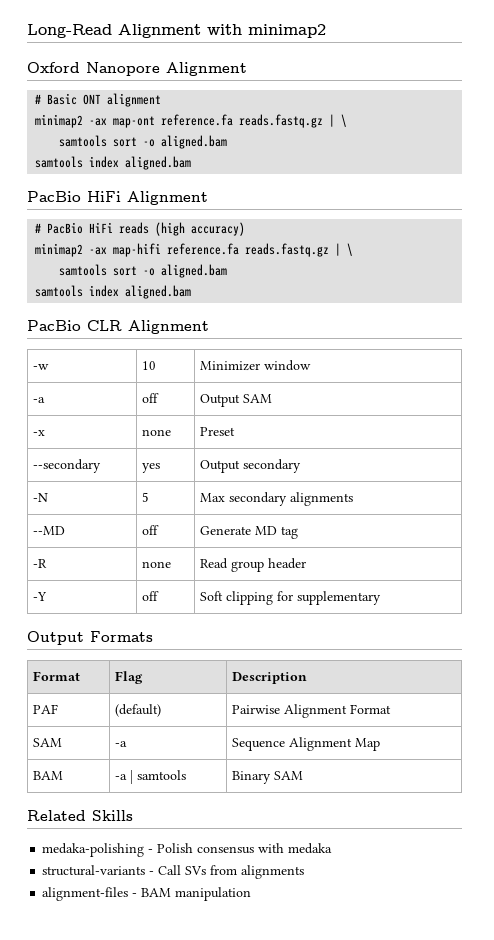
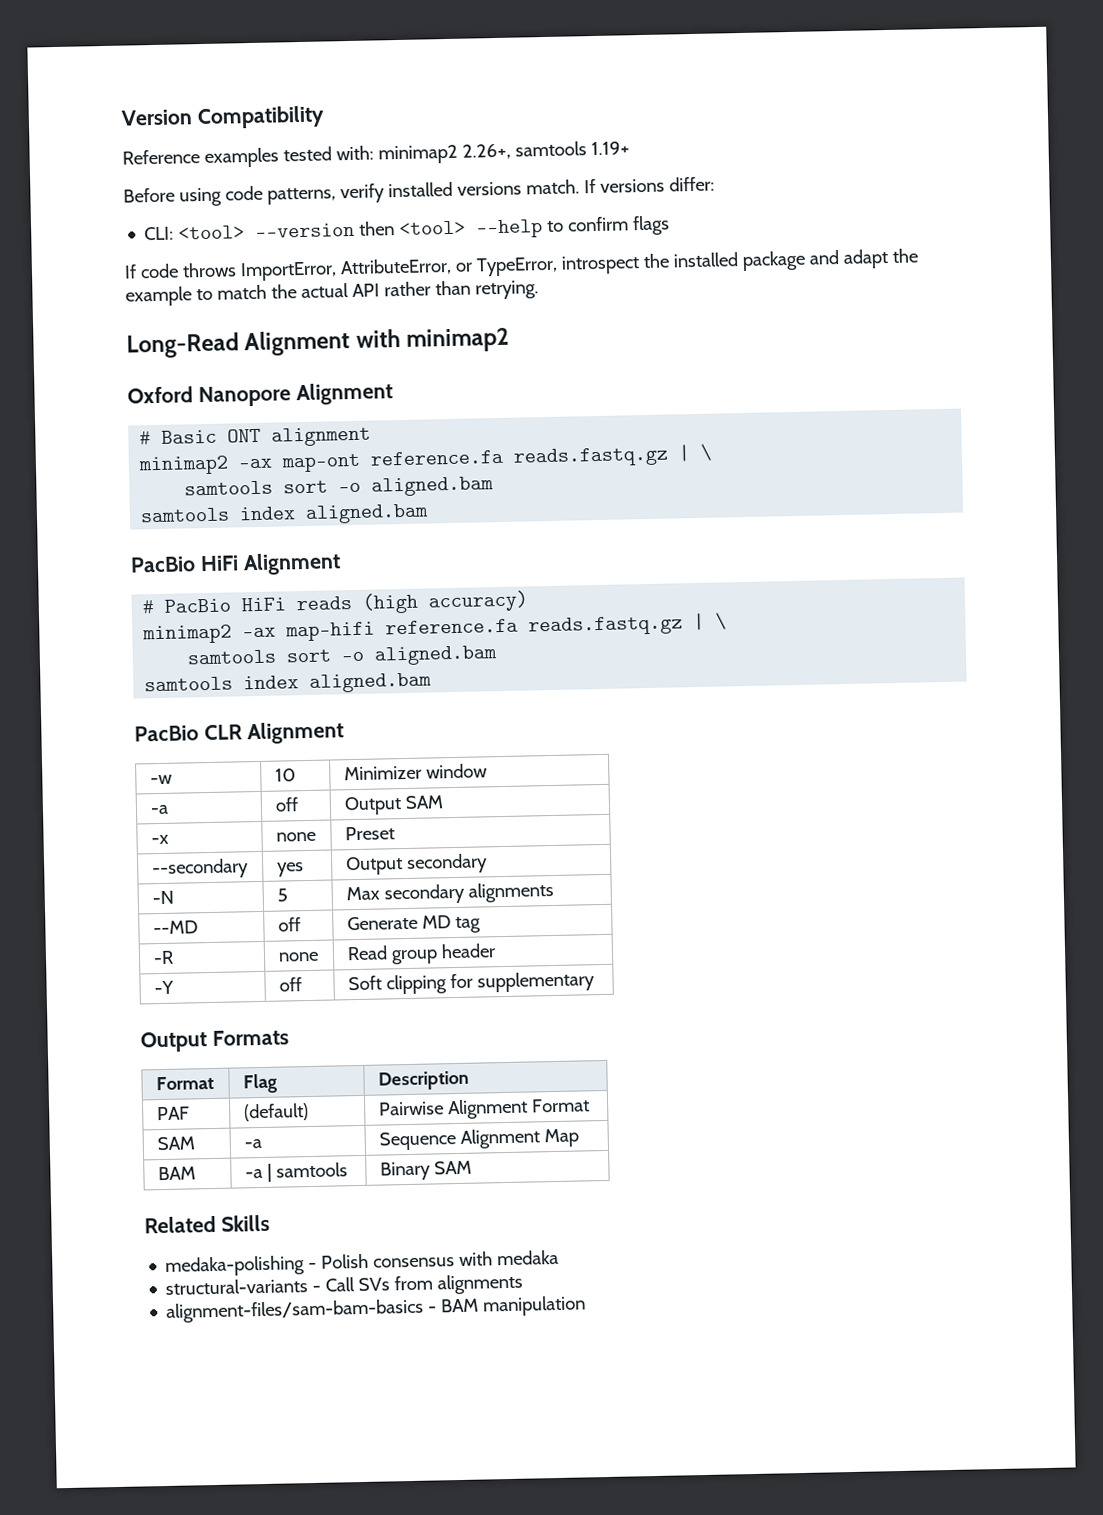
+ Version Compatibility
+ Reference examples tested with: minimap2 2.26+, samtools 1.19+
+ Before using code patterns, verify installed versions match. If versions differ:
+ CLI: <tool> --version then <tool> --help to confirm flags
+ If code throws ImportError, AttributeError, or TypeError, introspect the installed package and adapt the example to match the actual API rather than retrying.
- alignment-files - BAM manipulation
+ alignment-files/sam-bam-basics - BAM manipulation

